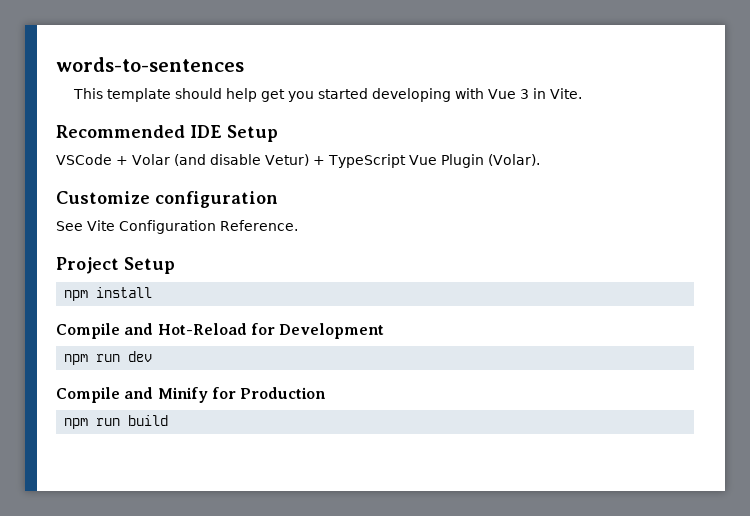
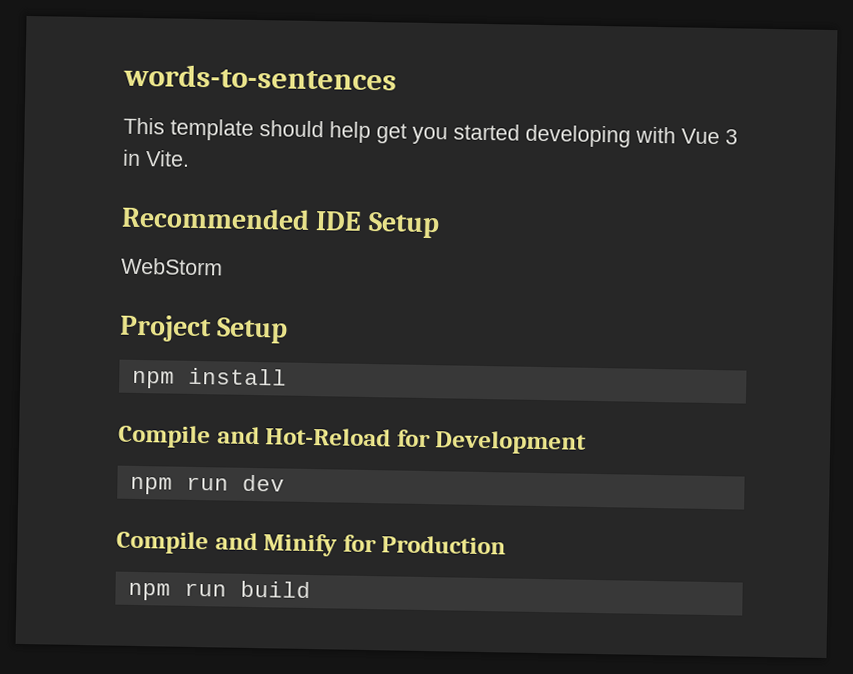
- VSCode + Volar (and disable Vetur) + TypeScript Vue Plugin (Volar).
- Customize configuration
- See Vite Configuration Reference.
+ WebStorm

